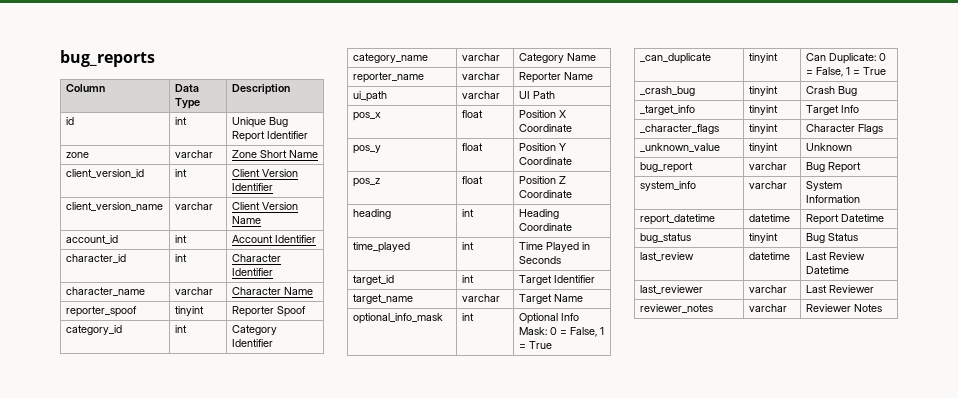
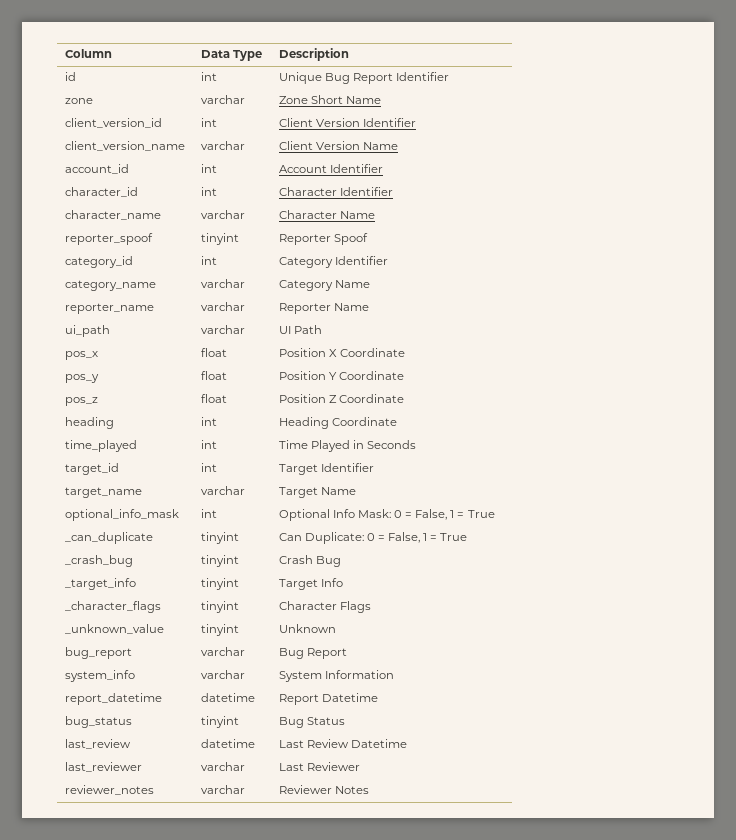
- bug_reports

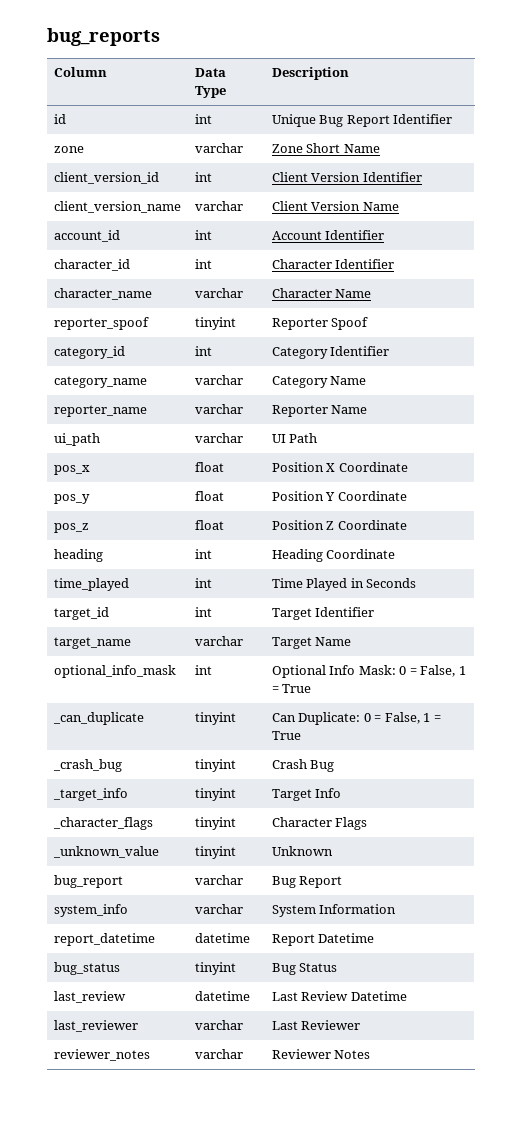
+ bug_reports

